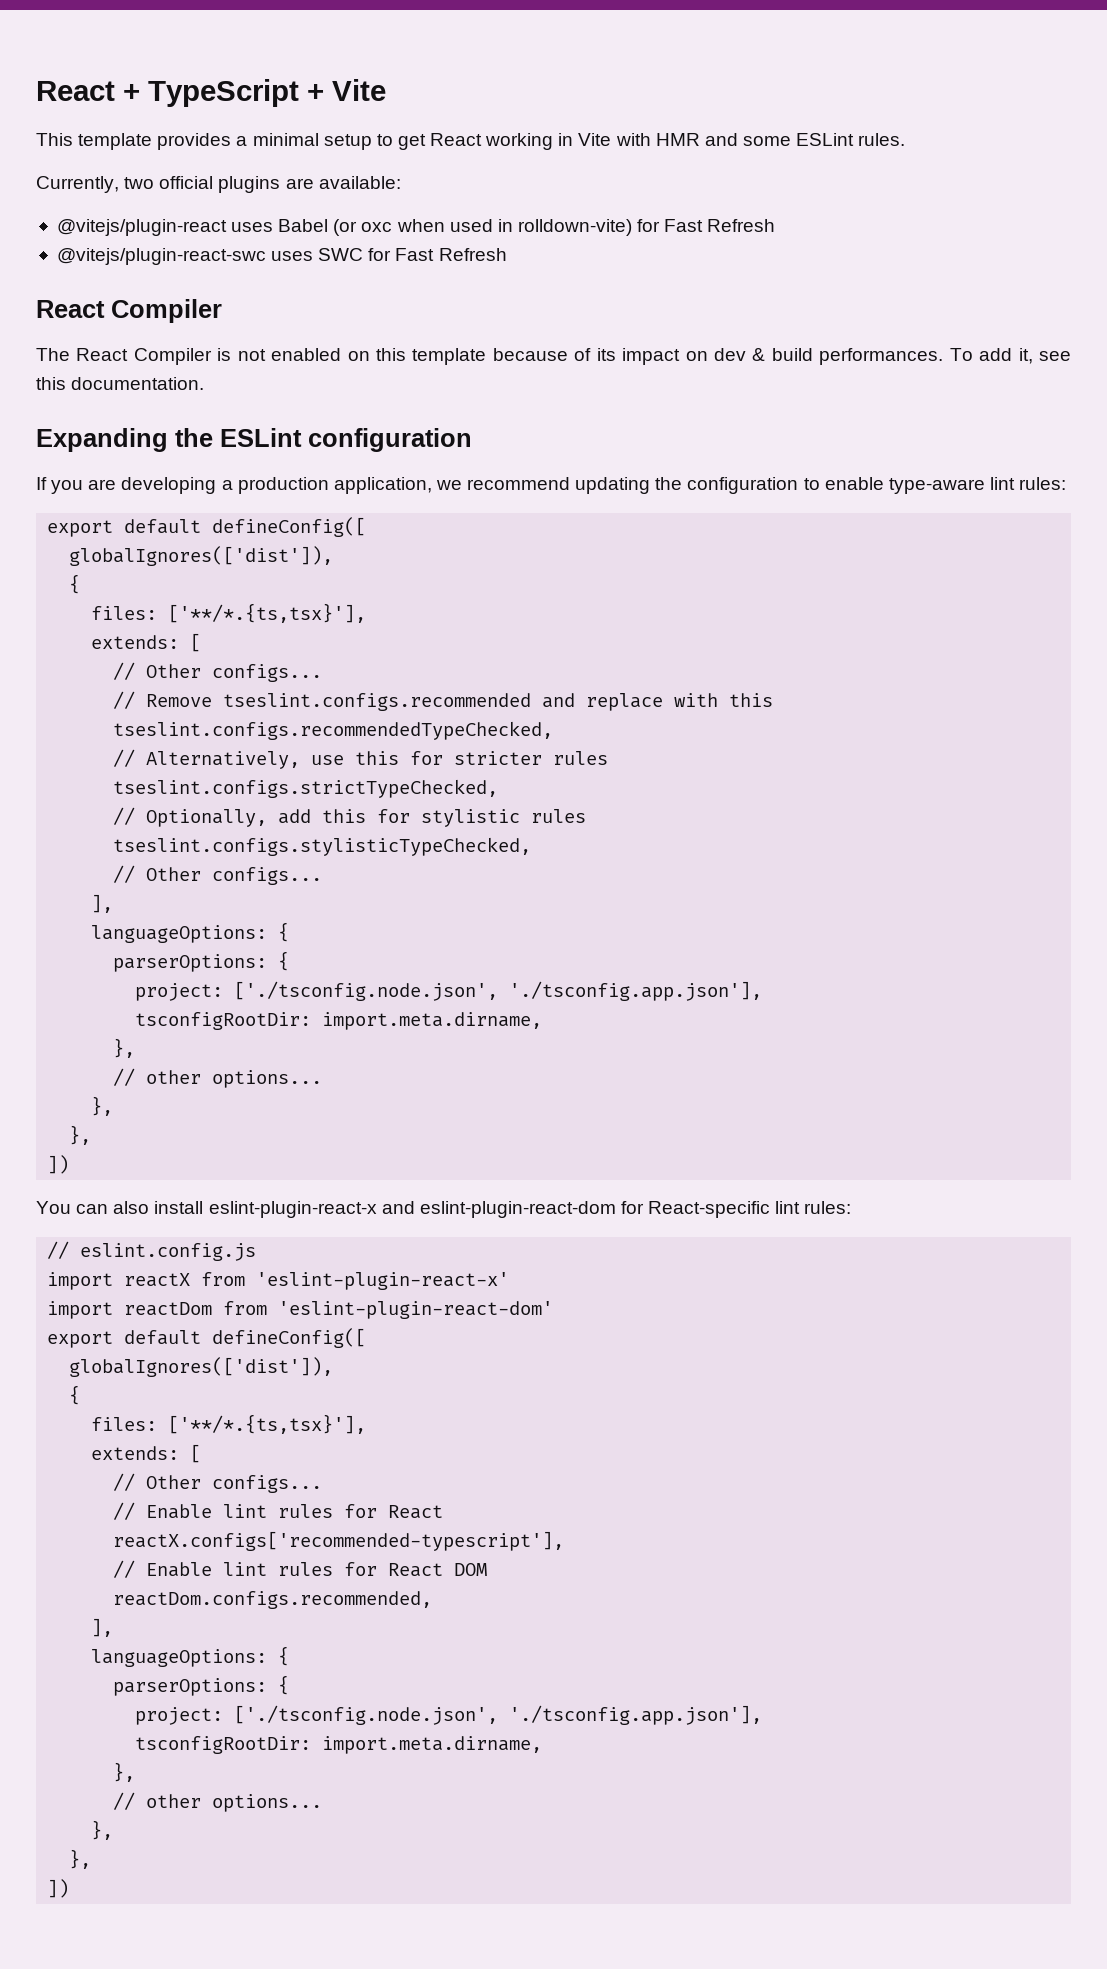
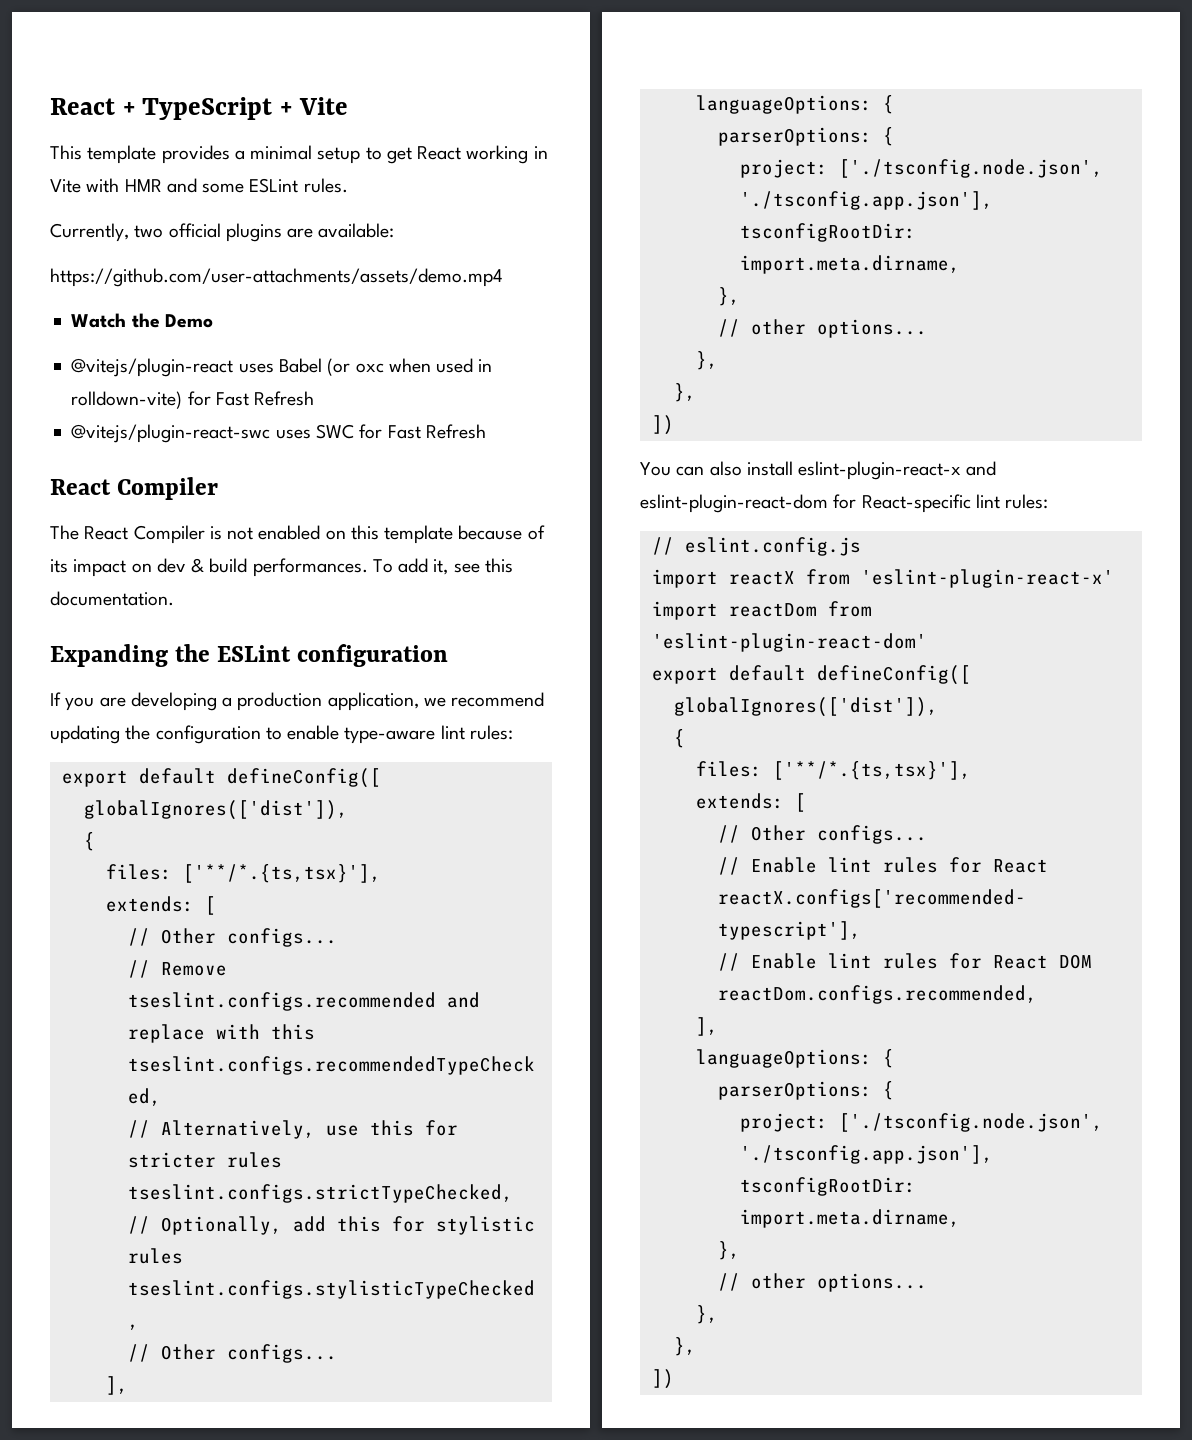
+ https://github.com/user-attachments/assets/demo.mp4
+ Watch the Demo

